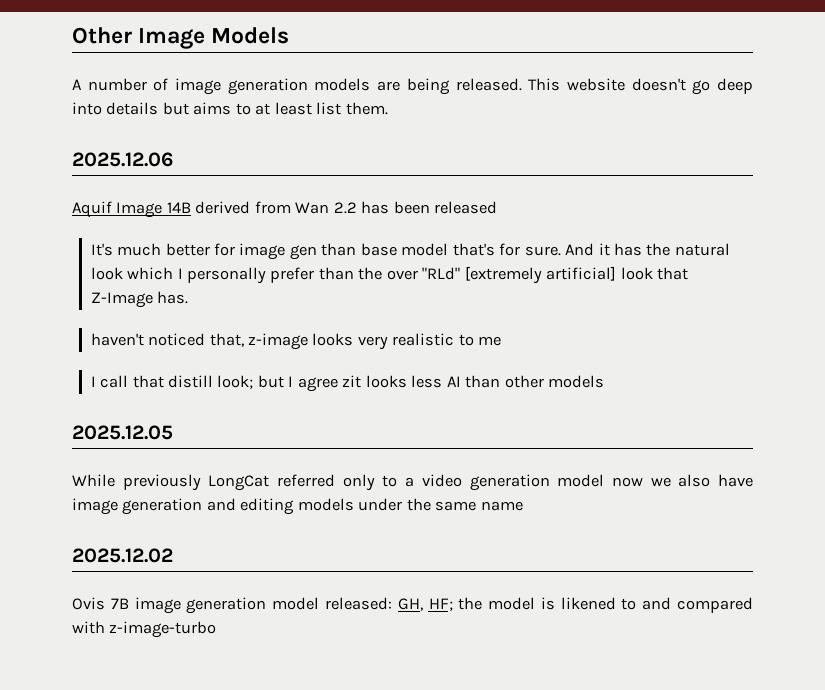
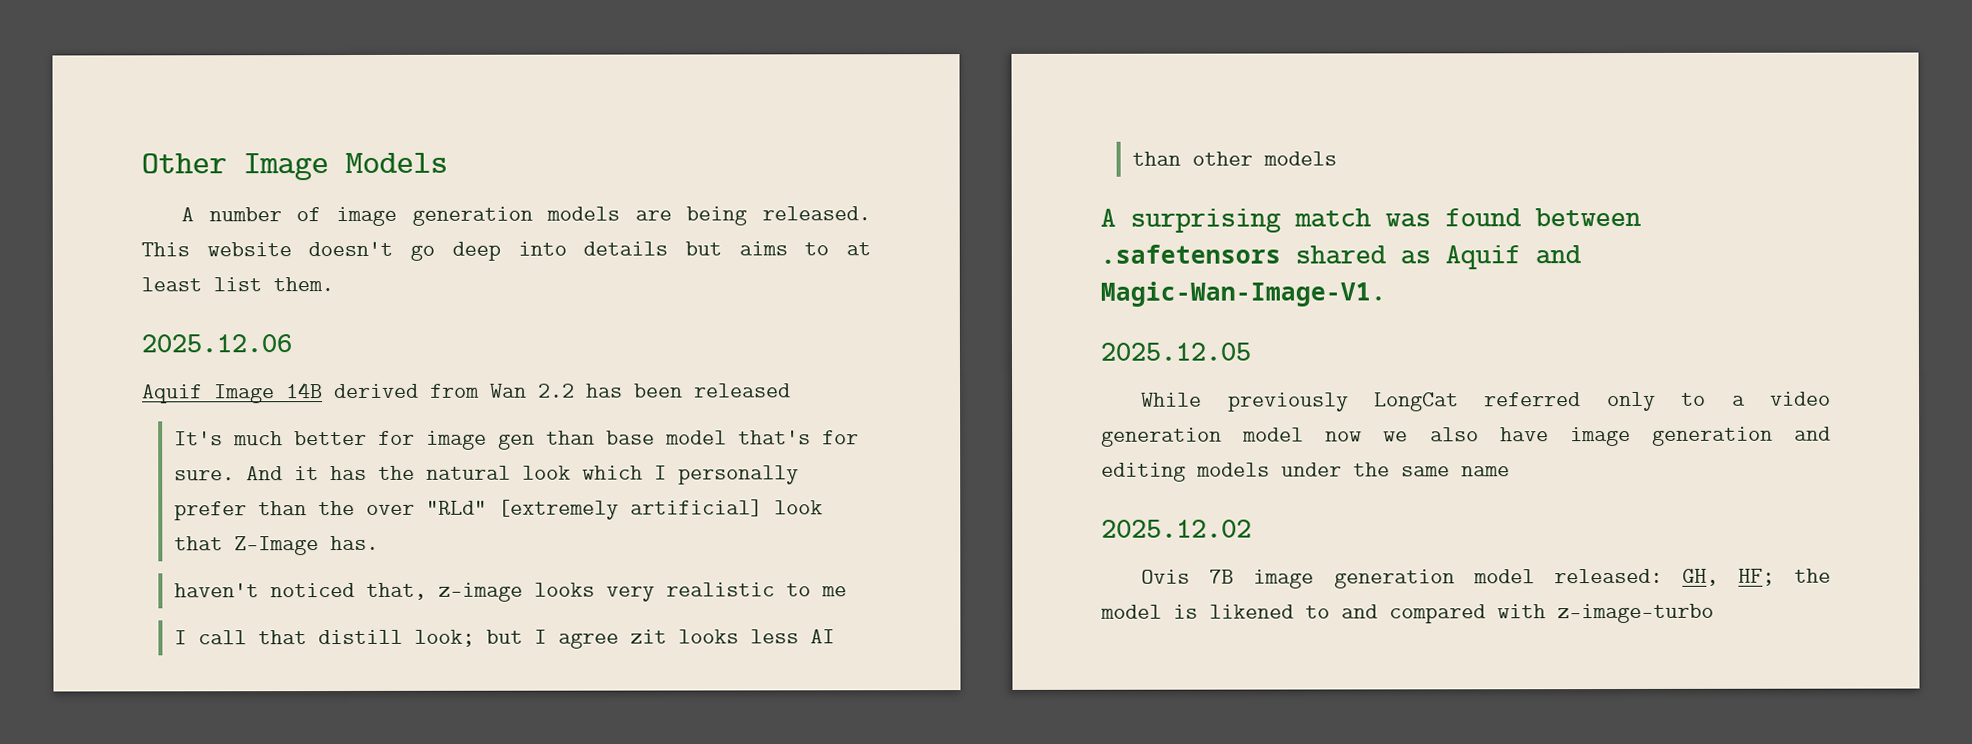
+ A surprising match was found between .safetensors shared as Aquif and Magic-Wan-Image-V1.

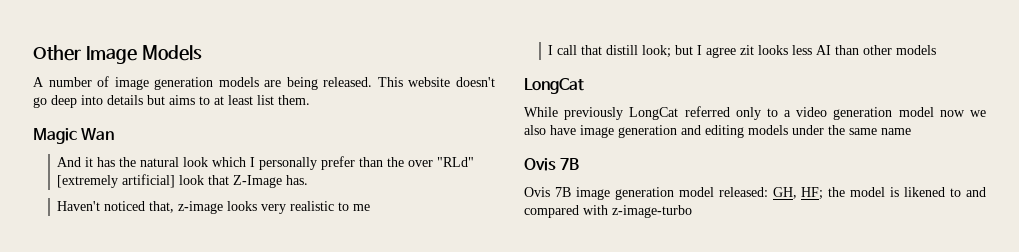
- 2025.12.06
- Aquif Image 14B derived from Wan 2.2 has been released
- It's much better for image gen than base model that's for sure. And it has the natural look which I personally prefer than the over "RLd" [extremely artificial] look that Z-Image has.
+ Magic Wan
+ And it has the natural look which I personally prefer than the over "RLd" [extremely artificial] look that Z-Image has.
- haven't noticed that, z-image looks very realistic to me
+ Haven't noticed that, z-image looks very realistic to me
  I call that distill look; but I agree zit looks less AI than other models
- A surprising match was found between .safetensors shared as Aquif and Magic-Wan-Image-V1.
- 2025.12.05
+ LongCat
  While previously LongCat referred only to a video generation model now we also have image generation and editing models under the same name
- 2025.12.02
+ Ovis 7B

